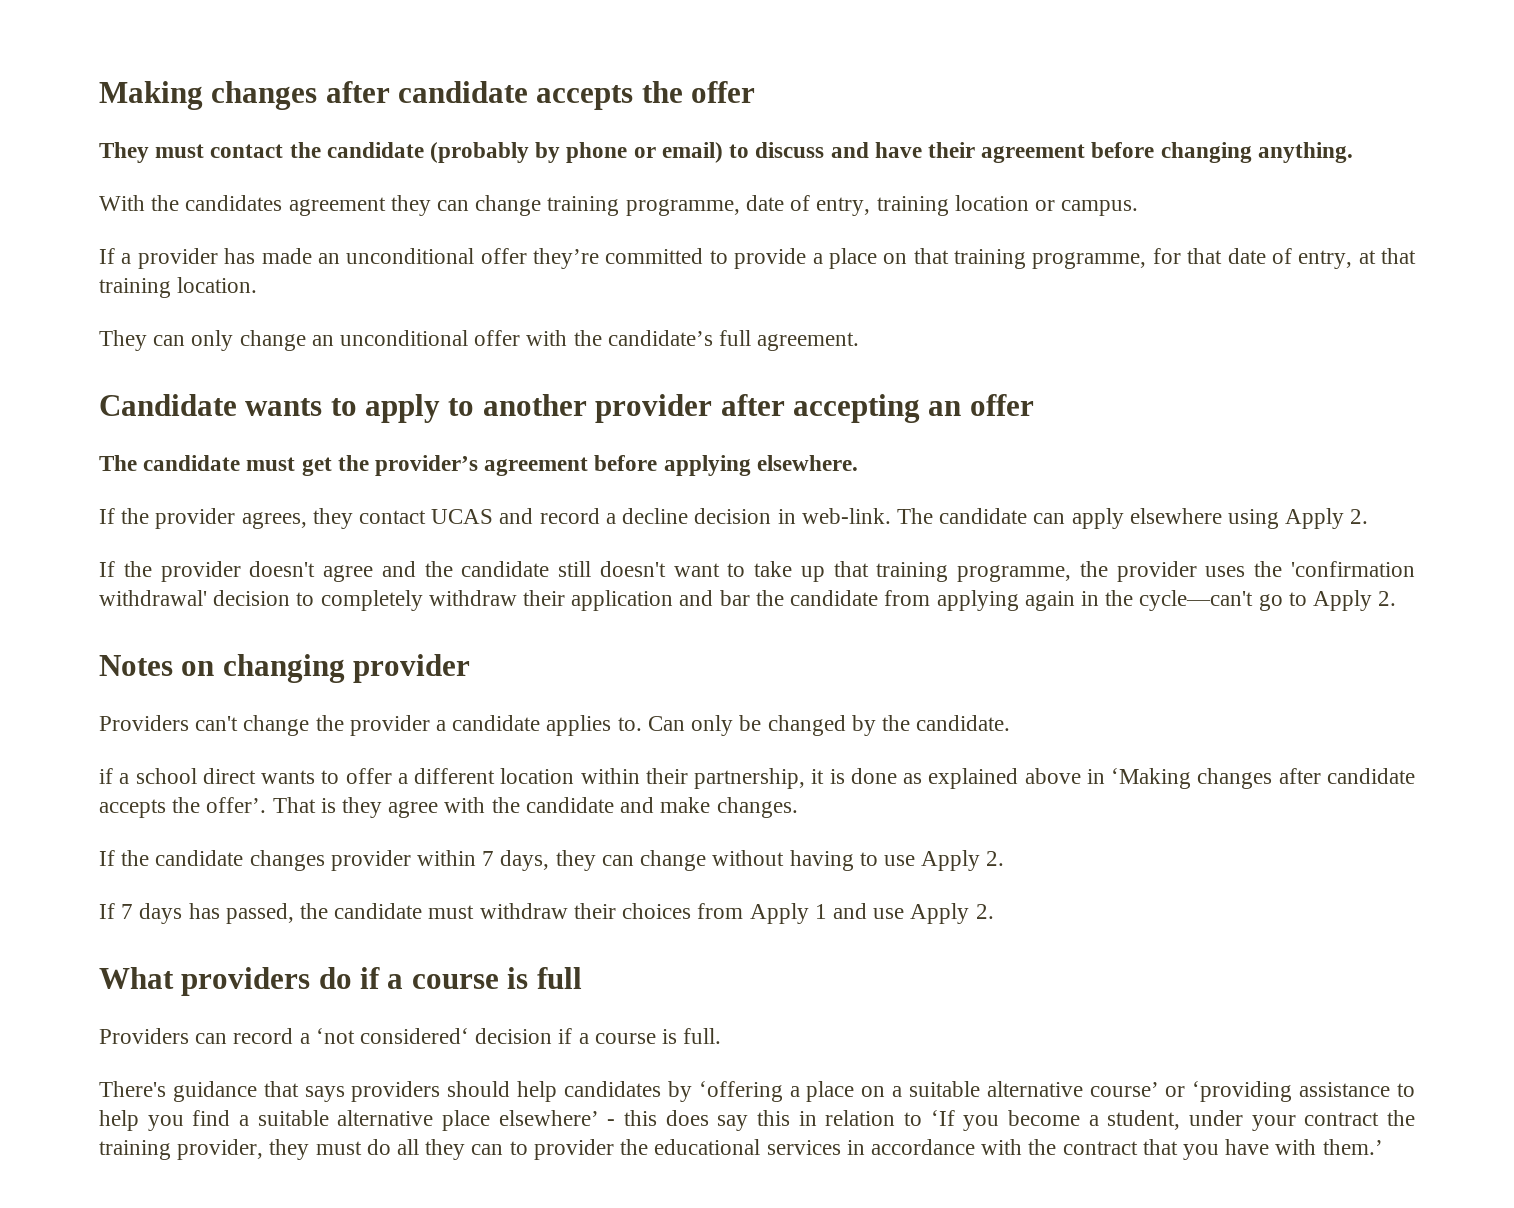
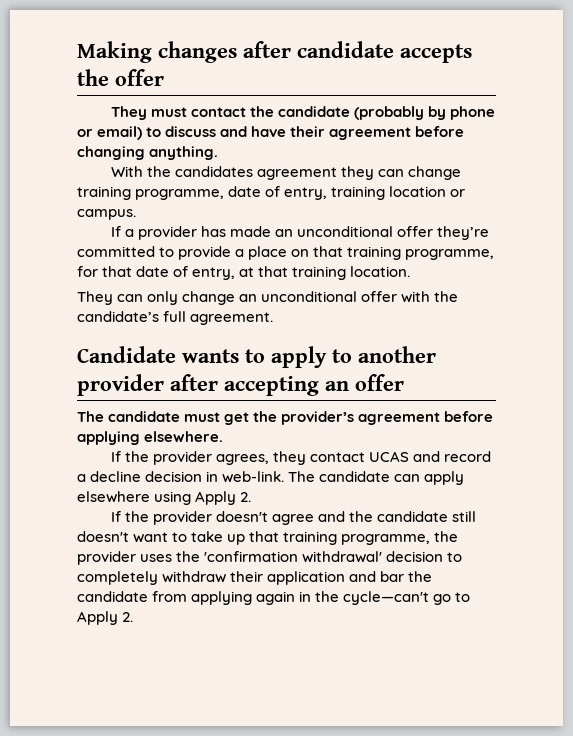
- Notes on changing provider
- Providers can't change the provider a candidate applies to. Can only be changed by the candidate.
- if a school direct wants to offer a different location within their partnership, it is done as explained above in ‘Making changes after candidate accepts the offer’. That is they agree with the candidate and make changes.
- If the candidate changes provider within 7 days, they can change without having to use Apply 2.
- If 7 days has passed, the candidate must withdraw their choices from Apply 1 and use Apply 2.
- What providers do if a course is full
- Providers can record a ‘not considered‘ decision if a course is full.
- There's guidance that says providers should help candidates by ‘offering a place on a suitable alternative course’ or ‘providing assistance to help you find a suitable alternative place elsewhere’ - this does say this in relation to ‘If you become a student, under your contract the training provider, they must do all they can to provider the educational services in accordance with the contract that you have with them.’

